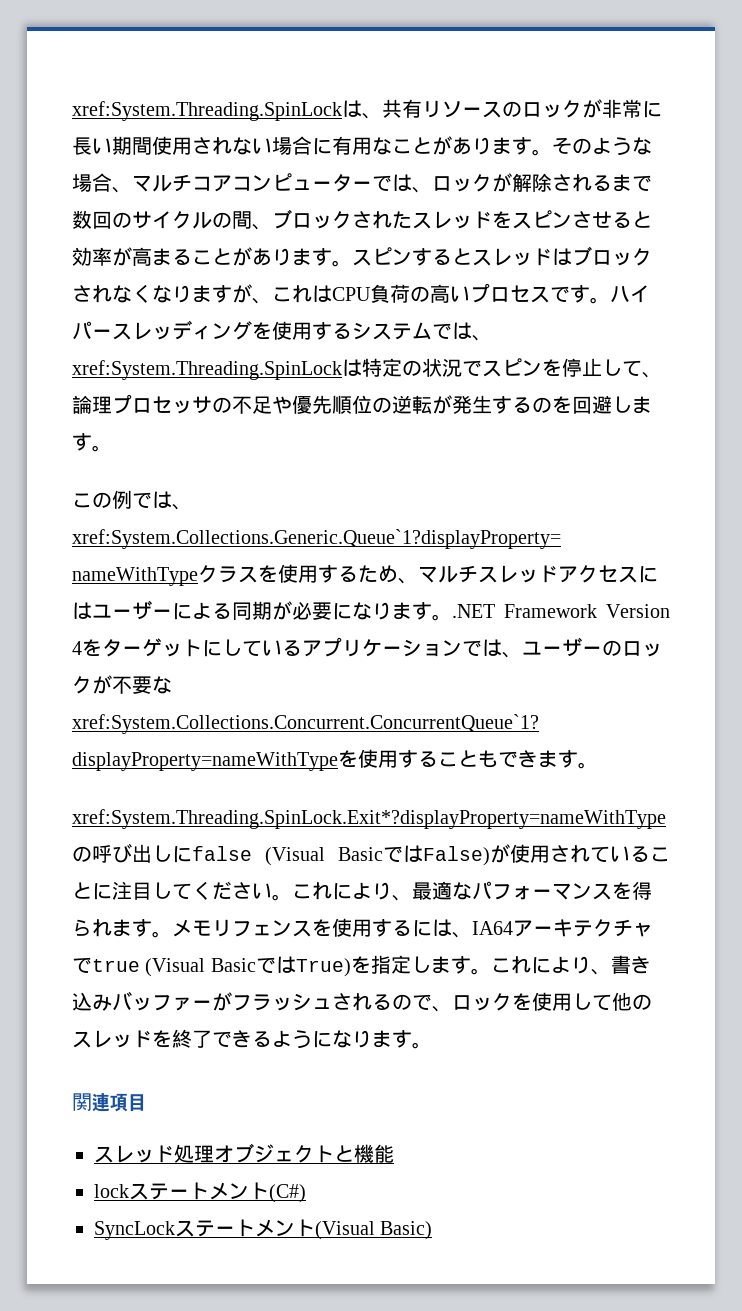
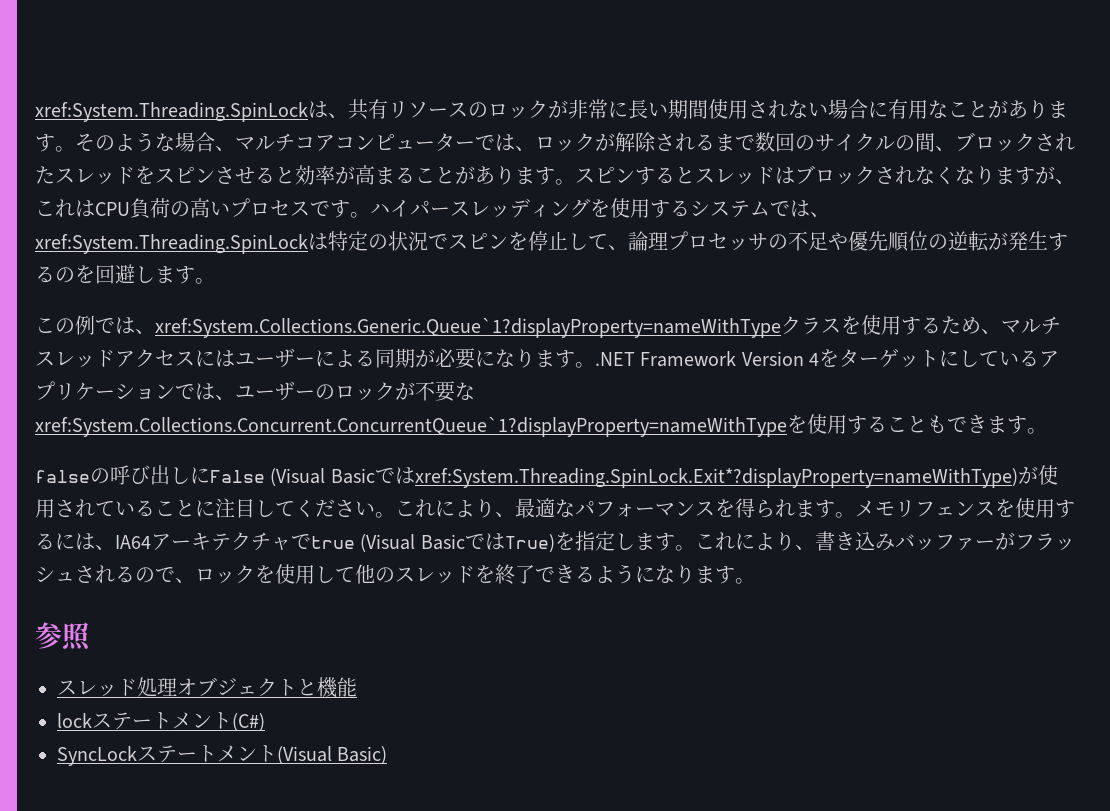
- xref:System.Threading.SpinLock.Exit*?displayProperty=nameWithTypeの呼び出しにfalse (Visual BasicではFalse)が使用されていることに注目してください。
+ falseの呼び出しにFalse (Visual Basicではxref:System.Threading.SpinLock.Exit*?displayProperty=nameWithType)が使用されていることに注目してください。
- 関連項目
+ 参照

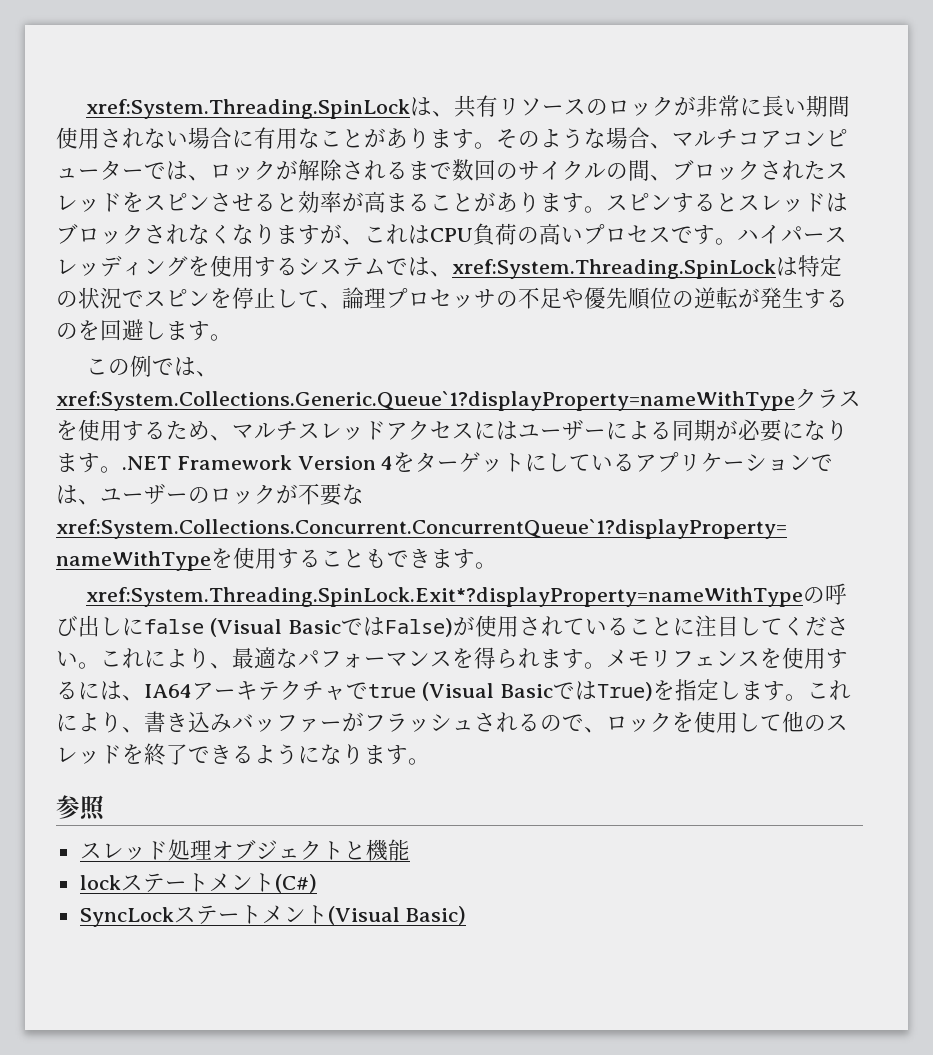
- falseの呼び出しにFalse (Visual Basicではxref:System.Threading.SpinLock.Exit*?displayProperty=nameWithType)が使用されていることに注目してください。
+ xref:System.Threading.SpinLock.Exit*?displayProperty=nameWithTypeの呼び出しにfalse (Visual BasicではFalse)が使用されていることに注目してください。

